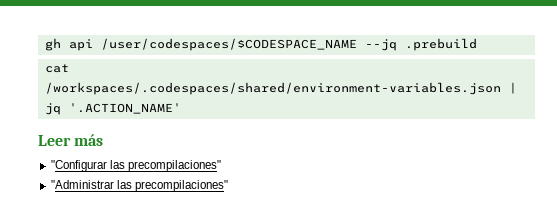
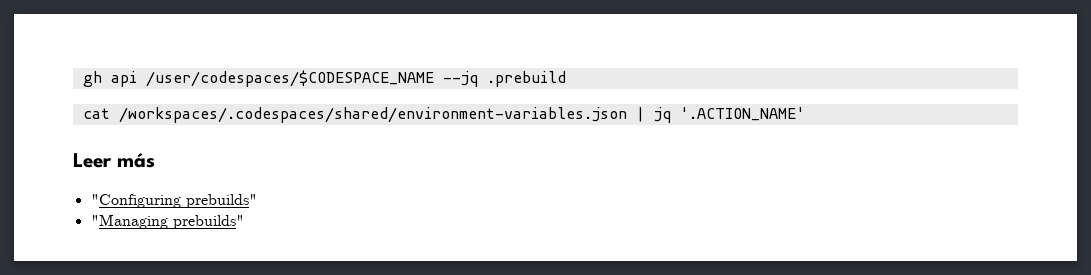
- "Configurar las precompilaciones"
- "Administrar las precompilaciones"
+ "Configuring prebuilds"
+ "Managing prebuilds"

